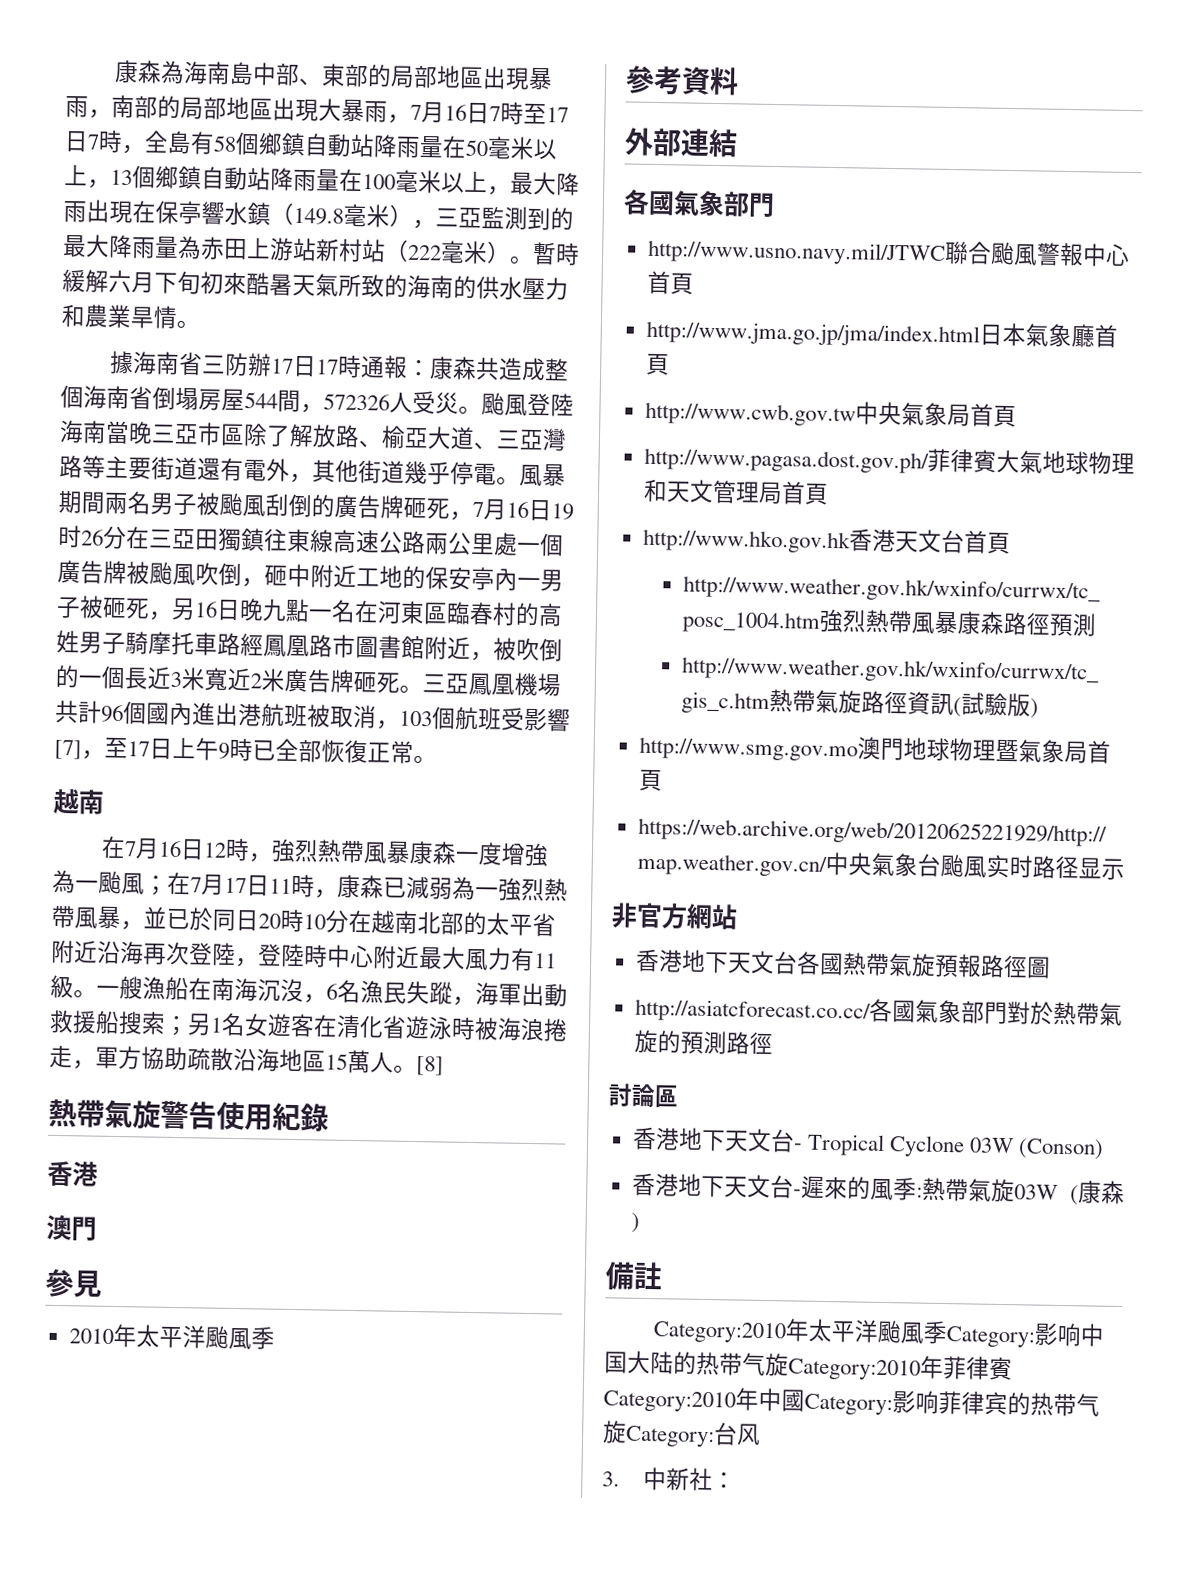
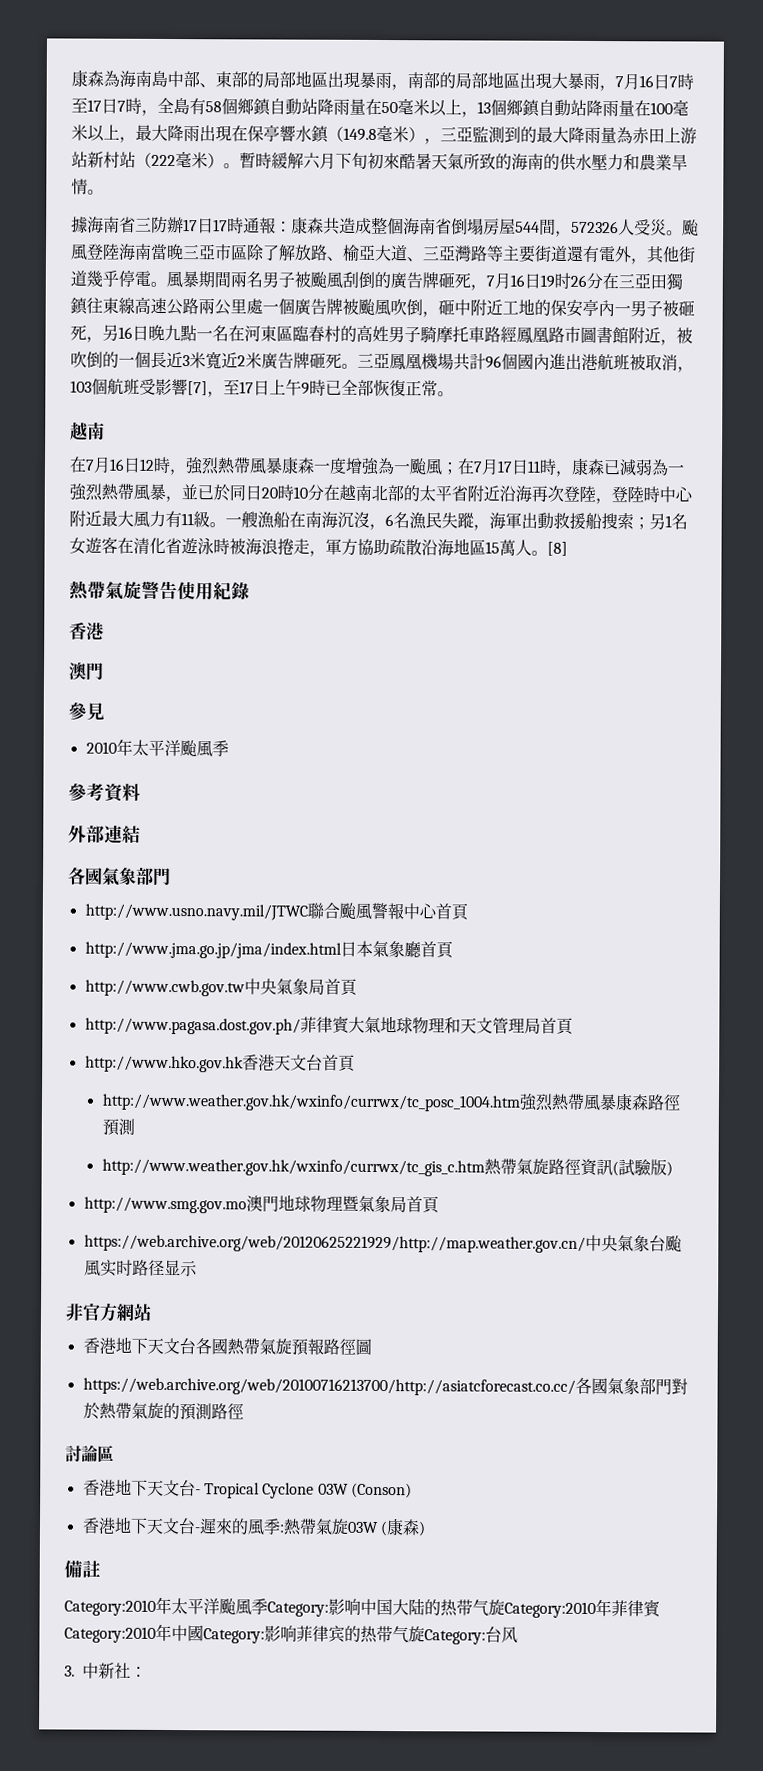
- http://asiatcforecast.co.cc/各國氣象部門對於熱帶氣旋的預測路徑
+ https://web.archive.org/web/20100716213700/http://asiatcforecast.co.cc/各國氣象部門對於熱帶氣旋的預測路徑

